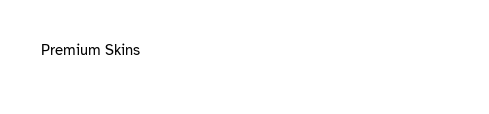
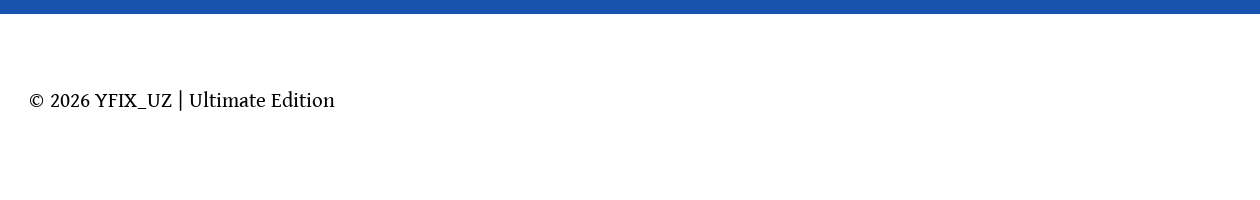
- Premium Skins
+ © 2026 YFIX_UZ | Ultimate Edition

